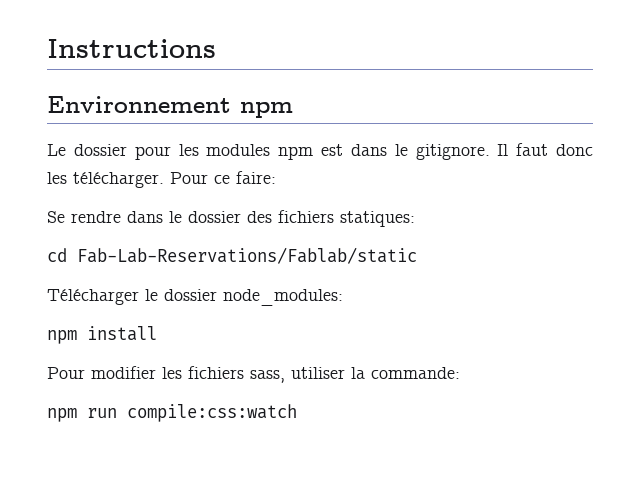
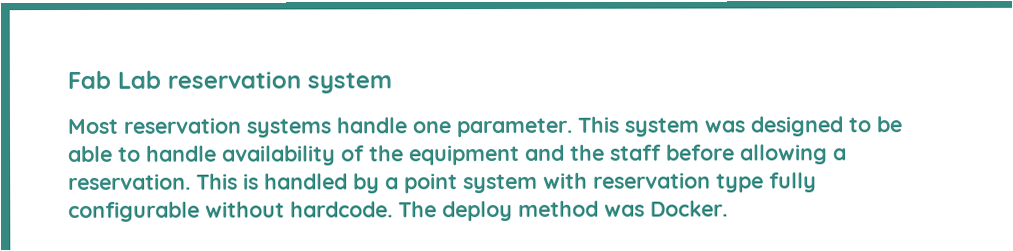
- Instructions
- Environnement npm
- Le dossier pour les modules npm est dans le gitignore. Il faut donc les télécharger. Pour ce faire:
- Se rendre dans le dossier des fichiers statiques:
- cd Fab-Lab-Reservations/Fablab/static
- Télécharger le dossier node_modules:
- npm install
- Pour modifier les fichiers sass, utiliser la commande:
- npm run compile:css:watch
+ Fab Lab reservation system
+ Most reservation systems handle one parameter. This system was designed to be able to handle availability of the equipment and the staff before allowing a reservation. This is handled by a point system with reservation type fully configurable without hardcode. The deploy method was Docker.

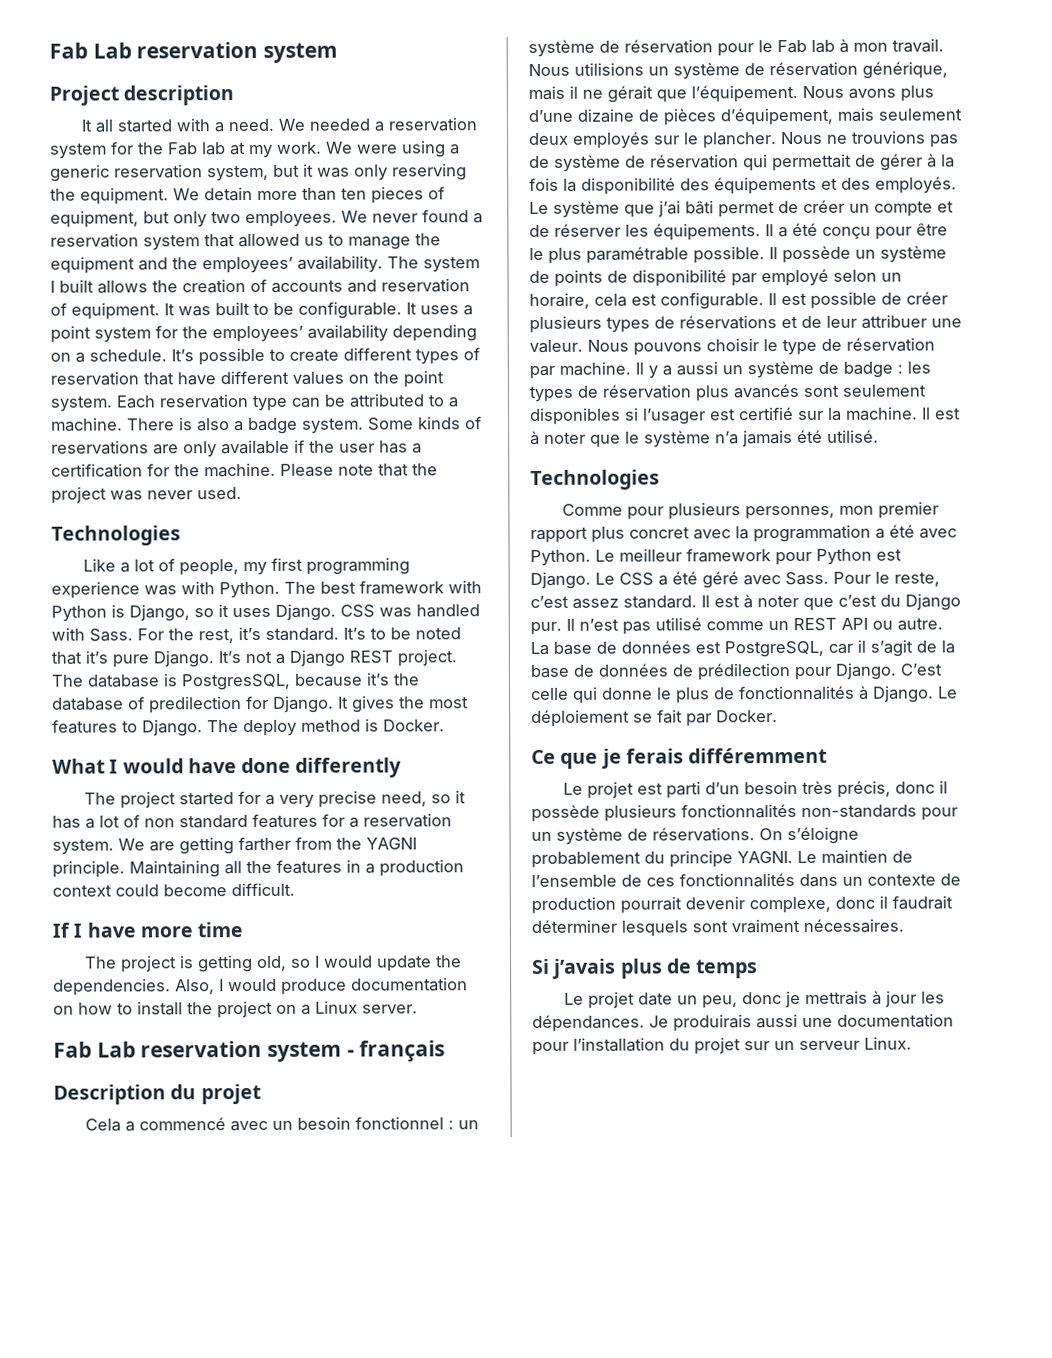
- Most reservation systems handle one parameter. This system was designed to be able to handle availability of the equipment and the staff before allowing a reservation. This is handled by a point system with reservation type fully configurable without hardcode.
+ Project description
+ It all started with a need. We needed a reservation system for the Fab lab at my work. We were using a generic reservation system, but it was only reserving the equipment. We detain more than ten pieces of equipment, but only two employees. We never found a reservation system that allowed us to manage the equipment and the employees’ availability. The system I built allows the creation of accounts and reservation of equipment. It was built to be configurable. It uses a point system for the employees’ availability depending on a schedule. It’s possible to create different types of reservation that have different values on the point system. Each reservation type can be attributed to a machine. There is also a badge system. Some kinds of reservations are only available if the user has a certification for the machine. Please note that the project was never used.
+ Technologies
+ Like a lot of people, my first programming experience was with Python. The best framework with Python is Django, so it uses Django. CSS was handled with Sass. For the rest, it’s standard. It’s to be noted that it’s pure Django. It’s not a Django REST project. The database is PostgresSQL, because it’s the database of predilection for Django. It gives the most features to Django.
- The deploy method was Docker.
+ The deploy method is Docker.
+ What I would have done differently
+ The project started for a very precise need, so it has a lot of non standard features for a reservation system. We are getting farther from the YAGNI principle. Maintaining all the features in a production context could become difficult.
+ If I have more time
+ The project is getting old, so I would update the dependencies. Also, I would produce documentation on how to install the project on a Linux server.
+ Fab Lab reservation system - français
+ Description du projet
+ Cela a commencé avec un besoin fonctionnel : un système de réservation pour le Fab lab à mon travail. Nous utilisions un système de réservation générique, mais il ne gérait que l’équipement. Nous avons plus d’une dizaine de pièces d’équipement, mais seulement deux employés sur le plancher. Nous ne trouvions pas de système de réservation qui permettait de gérer à la fois la disponibilité des équipements et des employés. Le système que j’ai bâti permet de créer un compte et de réserver les équipements. Il a été conçu pour être le plus paramétrable possible. Il possède un système de points de disponibilité par employé selon un horaire, cela est configurable. Il est possible de créer plusieurs types de réservations et de leur attribuer une valeur. Nous pouvons choisir le type de réservation par machine. Il y a aussi un système de badge : les types de réservation plus avancés sont seulement disponibles si l’usager est certifié sur la machine. Il est à noter que le système n’a jamais été utilisé.
+ Technologies
+ Comme pour plusieurs personnes, mon premier rapport plus concret avec la programmation a été avec Python. Le meilleur framework pour Python est Django. Le CSS a été géré avec Sass. Pour le reste, c’est assez standard. Il est à noter que c’est du Django pur. Il n’est pas utilisé comme un REST API ou autre. La base de données est PostgreSQL, car il s’agit de la base de données de prédilection pour Django. C’est celle qui donne le plus de fonctionnalités à Django. Le déploiement se fait par Docker.
+ Ce que je ferais différemment
+ Le projet est parti d’un besoin très précis, donc il possède plusieurs fonctionnalités non-standards pour un système de réservations. On s’éloigne probablement du principe YAGNI. Le maintien de l’ensemble de ces fonctionnalités dans un contexte de production pourrait devenir complexe, donc il faudrait déterminer lesquels sont vraiment nécessaires.
+ Si j’avais plus de temps
+ Le projet date un peu, donc je mettrais à jour les dépendances. Je produirais aussi une documentation pour l’installation du projet sur un serveur Linux.

